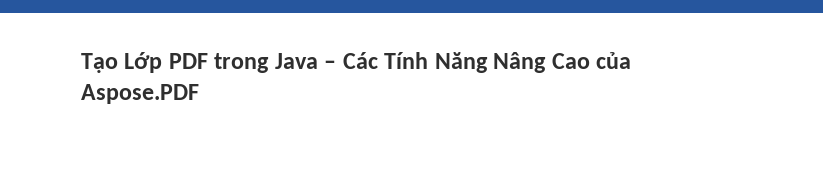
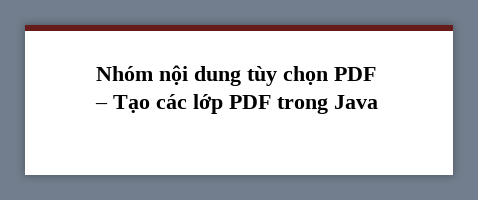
- Tạo Lớp PDF trong Java – Các Tính Năng Nâng Cao của Aspose.PDF
+ Nhóm nội dung tùy chọn PDF – Tạo các lớp PDF trong Java

